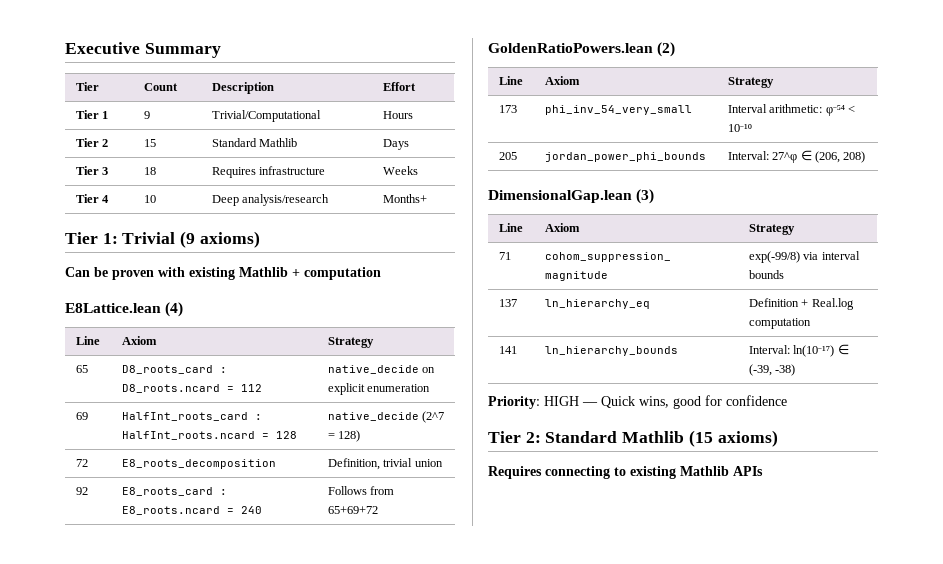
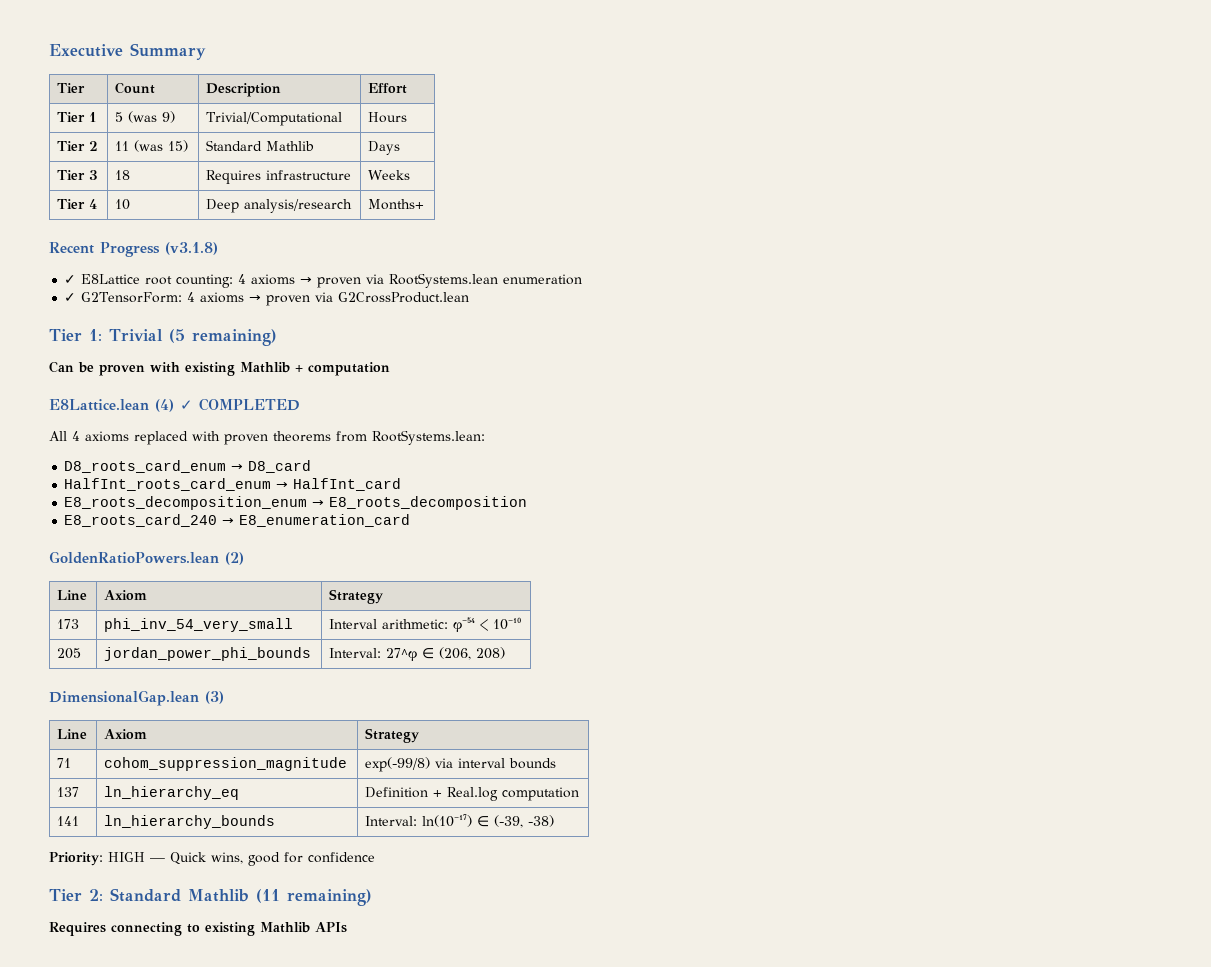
- Tier 1 | 9 | Trivial/Computational | Hours
+ Tier 1 | 5 (was 9) | Trivial/Computational | Hours
- Tier 2 | 15 | Standard Mathlib | Days
+ Tier 2 | 11 (was 15) | Standard Mathlib | Days
+ Recent Progress (v3.1.8)
+ ✓ E8Lattice root counting: 4 axioms → proven via RootSystems.lean enumeration
+ ✓ G2TensorForm: 4 axioms → proven via G2CrossProduct.lean
- Tier 1: Trivial (9 axioms)
+ Tier 1: Trivial (5 remaining)
- E8Lattice.lean (4)
- Line | Axiom | Strategy
- 65 | D8_roots_card : D8_roots.ncard = 112 | native_decide on explicit enumeration
- 69 | HalfInt_roots_card : HalfInt_roots.ncard = 128 | native_decide (2^7 = 128)
- 72 | E8_roots_decomposition | Definition, trivial union
- 92 | E8_roots_card : E8_roots.ncard = 240 | Follows from 65+69+72
+ E8Lattice.lean (4) ✓ COMPLETED
+ All 4 axioms replaced with proven theorems from RootSystems.lean:
+ D8_roots_card_enum → D8_card
+ HalfInt_roots_card_enum → HalfInt_card
+ E8_roots_decomposition_enum → E8_roots_decomposition
+ E8_roots_card_240 → E8_enumeration_card
- Tier 2: Standard Mathlib (15 axioms)
+ Tier 2: Standard Mathlib (11 remaining)

